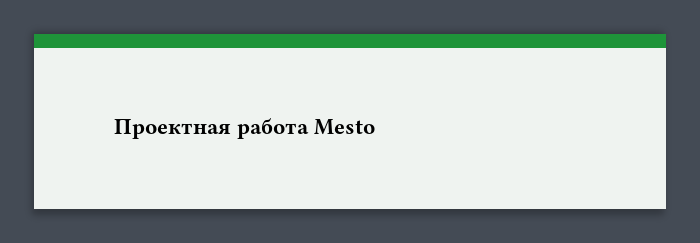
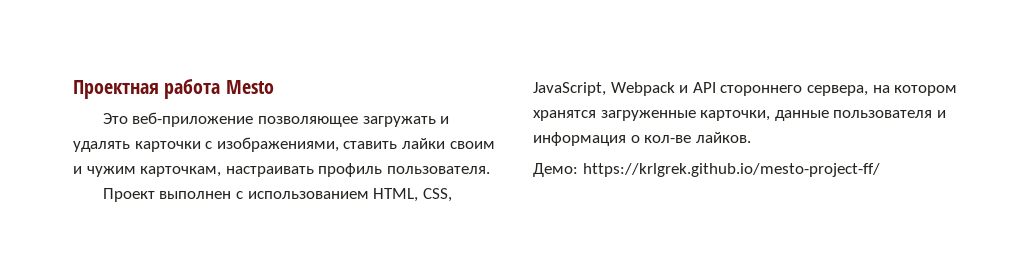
+ Это веб-приложение позволяющее загружать и удалять карточки с изображениями, ставить лайки своим и чужим карточкам, настраивать профиль пользователя.
+ Проект выполнен с использованием HTML, CSS, JavaScript, Webpack и API стороннего сервера, на котором хранятся загруженные карточки, данные пользователя и информация о кол-ве лайков.
+ Демо: https://krlgrek.github.io/mesto-project-ff/

